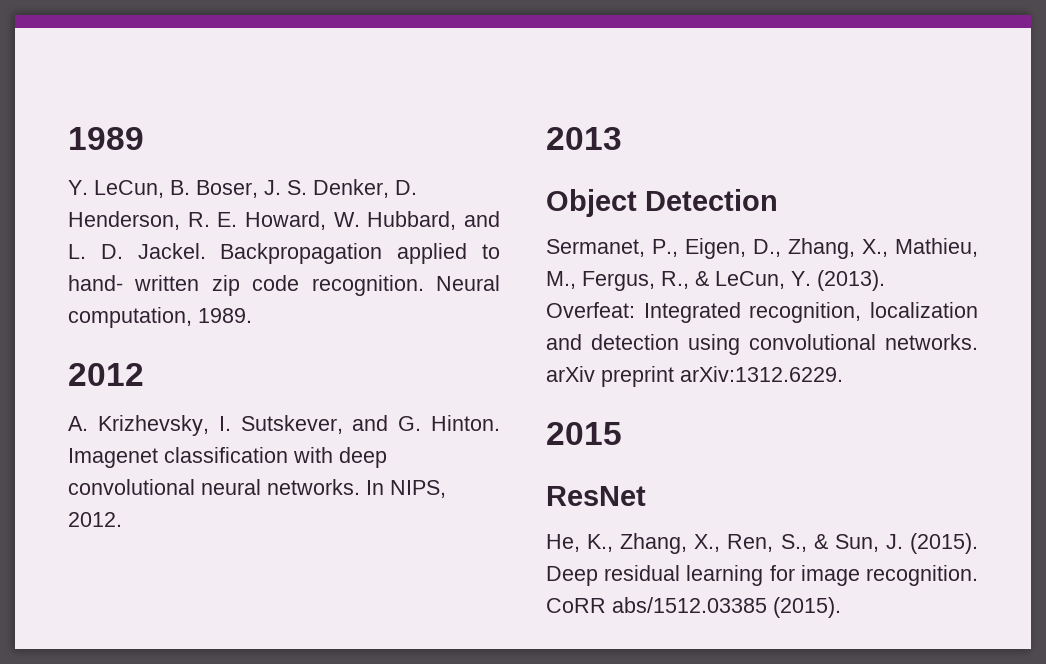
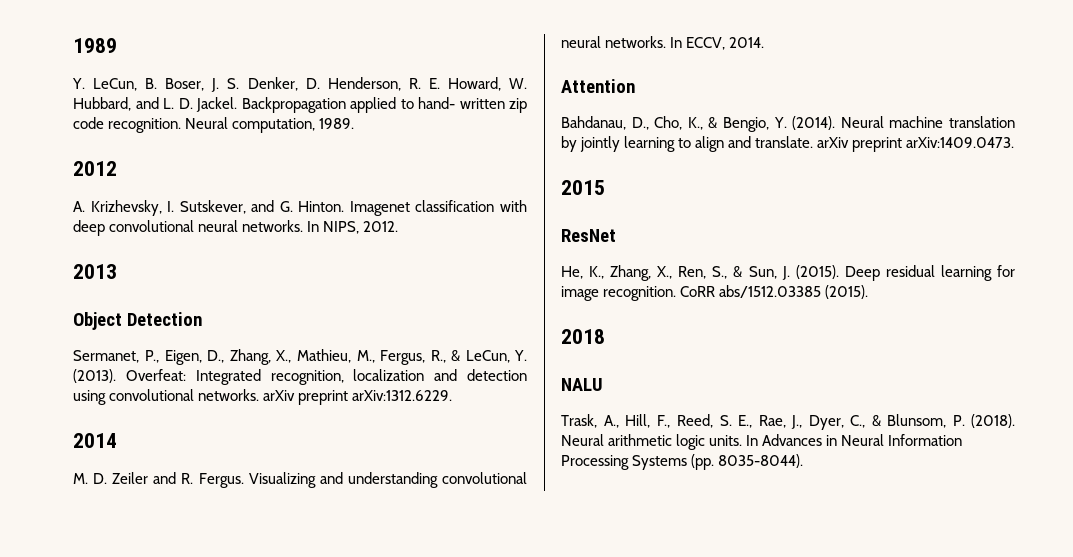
+ 2014
+ M. D. Zeiler and R. Fergus. Visualizing and understanding convolutional neural networks. In ECCV, 2014.
+ Attention
+ Bahdanau, D., Cho, K., & Bengio, Y. (2014). Neural machine translation by jointly learning to align and translate. arXiv preprint arXiv:1409.0473.
+ 2018
+ NALU
+ Trask, A., Hill, F., Reed, S. E., Rae, J., Dyer, C., & Blunsom, P. (2018). Neural arithmetic logic units. In Advances in Neural Information Processing Systems (pp. 8035-8044).

